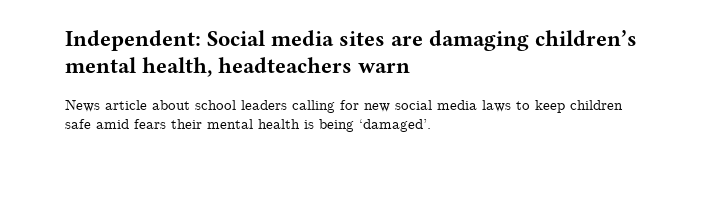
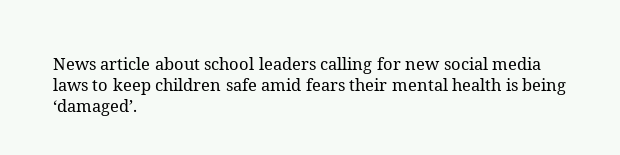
- Independent: Social media sites are damaging children’s mental health, headteachers warn

